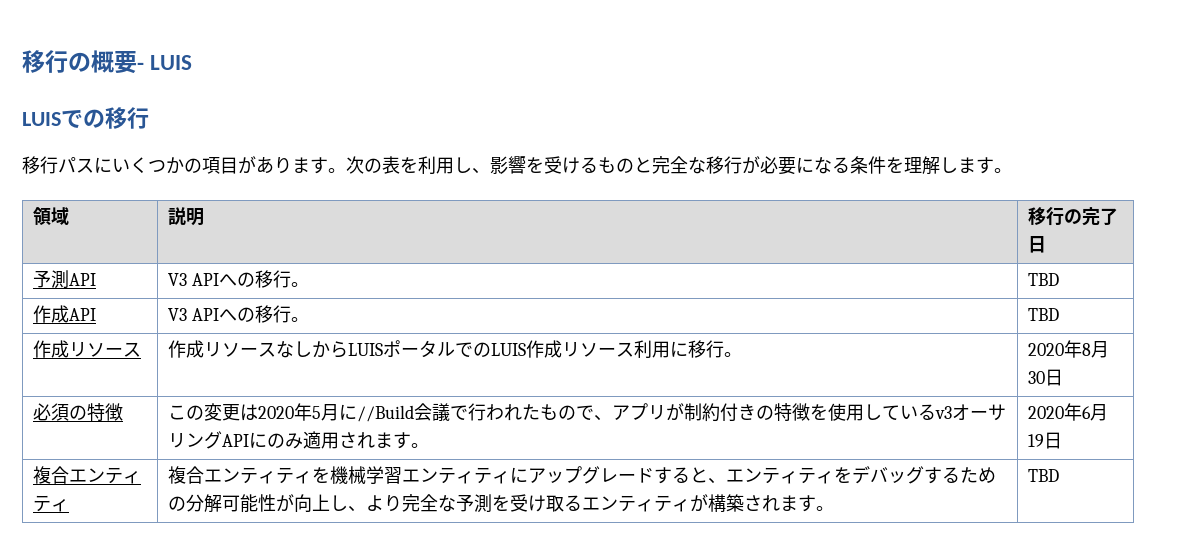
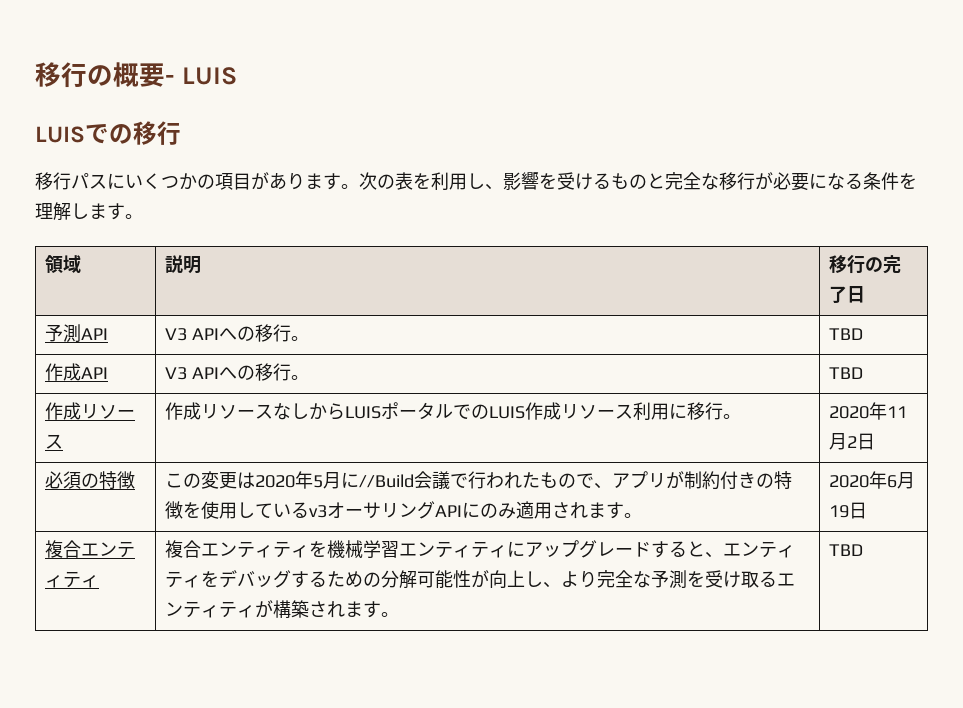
- 作成リソース | 作成リソースなしからLUISポータルでのLUIS作成リソース利用に移行。 | 2020年8月30日
+ 作成リソース | 作成リソースなしからLUISポータルでのLUIS作成リソース利用に移行。 | 2020年11月2日

